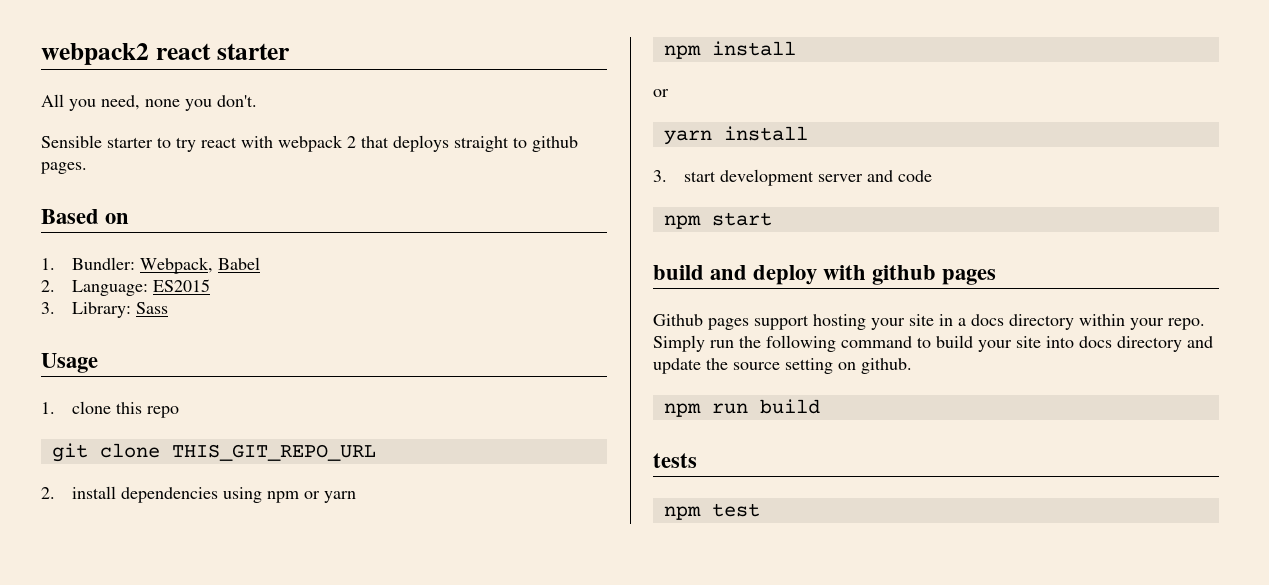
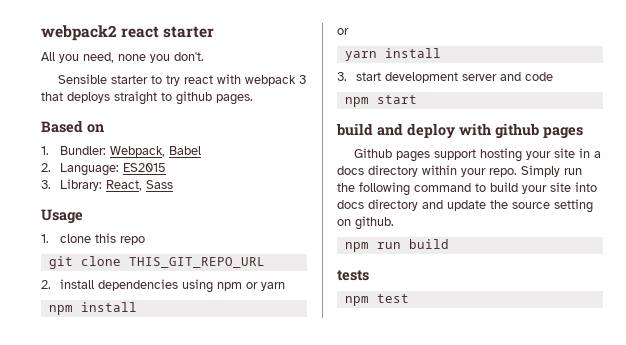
- Sensible starter to try react with webpack 2 that deploys straight to github pages.
+ Sensible starter to try react with webpack 3 that deploys straight to github pages.
- 3. Library: Sass
+ 3. Library: React, Sass

